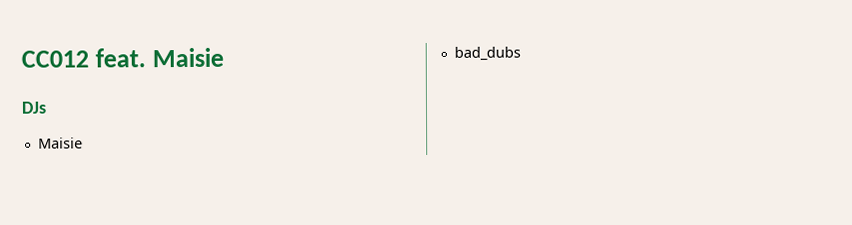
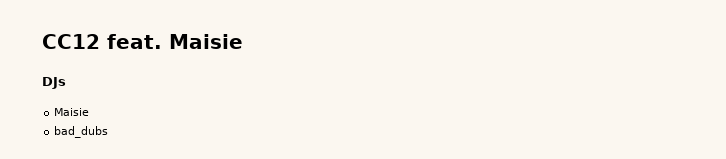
- CC012 feat.
+ CC12 feat.

